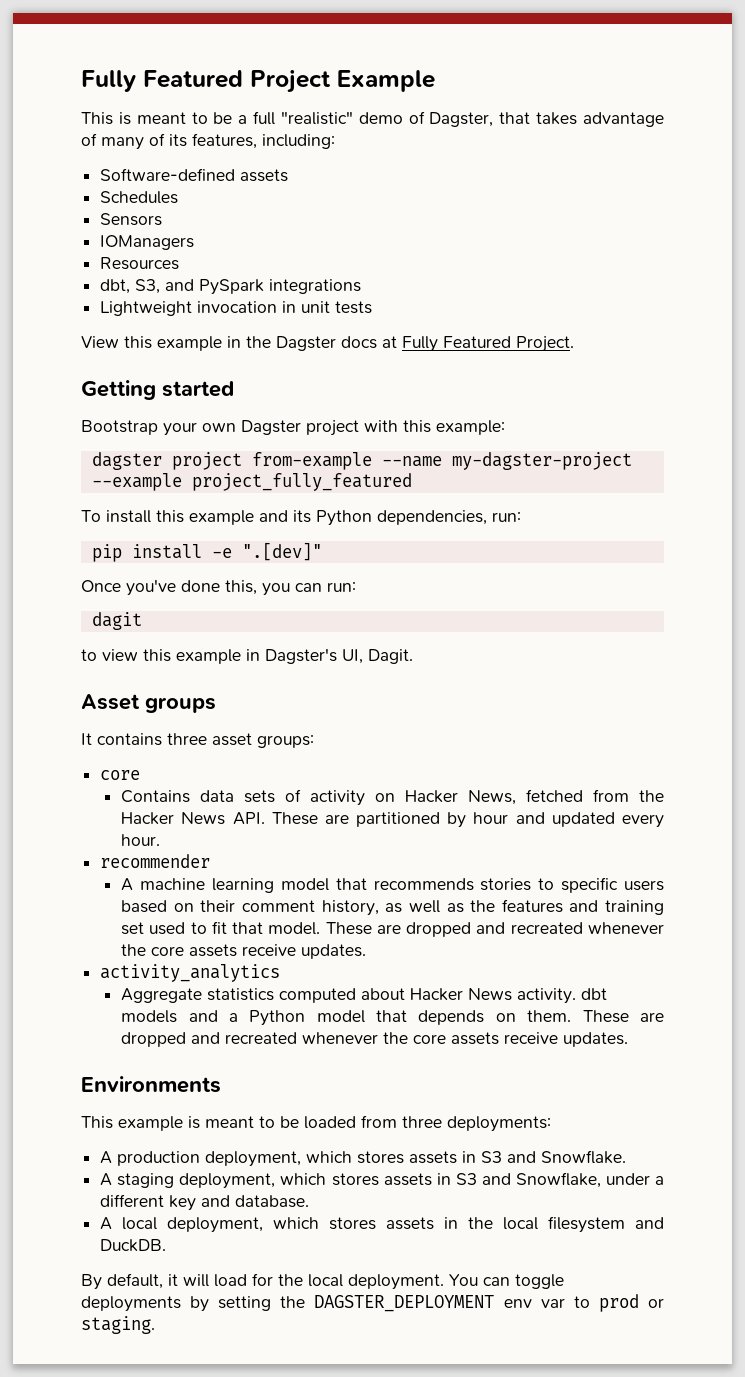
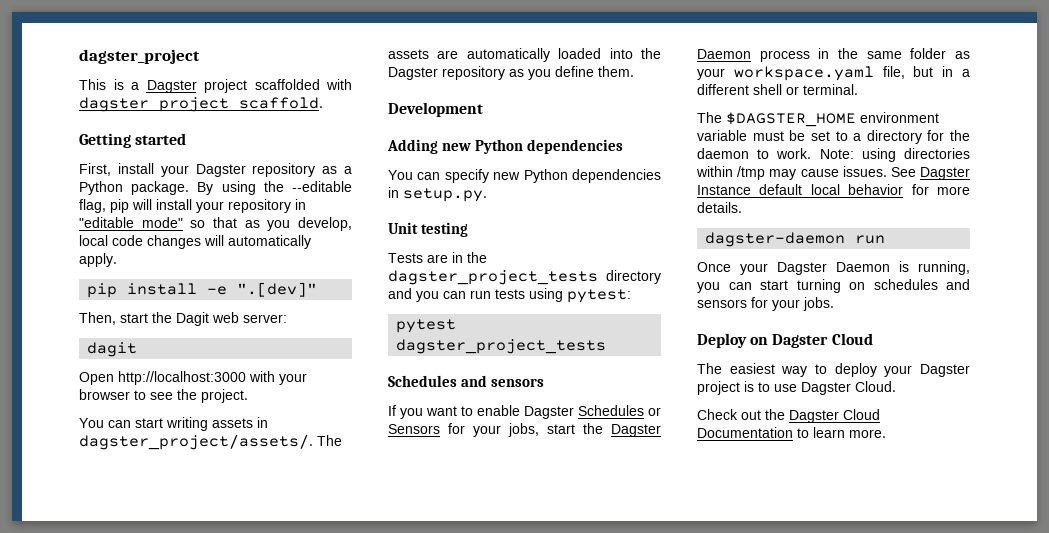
- Fully Featured Project Example
- This is meant to be a full "realistic" demo of Dagster, that takes advantage of many of its features, including:
- Software-defined assets
- Schedules
- Sensors
- IOManagers
- Resources
- dbt, S3, and PySpark integrations
- Lightweight invocation in unit tests
- View this example in the Dagster docs at Fully Featured Project.
+ dagster_project
+ This is a Dagster project scaffolded with dagster project scaffold.
  Getting started
- Bootstrap your own Dagster project with this example:
- dagster project from-example --name my-dagster-project --example project_fully_featured
- To install this example and its Python dependencies, run:
+ First, install your Dagster repository as a Python package. By using the --editable flag, pip will install your repository in "editable mode" so that as you develop, local code changes will automatically apply.
  pip install -e ".[dev]"
- Once you've done this, you can run:
+ Then, start the Dagit web server:
  dagit
- to view this example in Dagster's UI, Dagit.
- Asset groups
- It contains three asset groups:
- core
- Contains data sets of activity on Hacker News, fetched from the Hacker News API. These are partitioned by hour and updated every hour.
- recommender
- A machine learning model that recommends stories to specific users based on their comment history, as well as the features and training set used to fit that model. These are dropped and recreated whenever the core assets receive updates.
- activity_analytics
- Aggregate statistics computed about Hacker News activity. dbt models and a Python model that depends on them. These are dropped and recreated whenever the core assets receive updates.
- Environments
- This example is meant to be loaded from three deployments:
- A production deployment, which stores assets in S3 and Snowflake.
- A staging deployment, which stores assets in S3 and Snowflake, under a different key and database.
- A local deployment, which stores assets in the local filesystem and DuckDB.
- By default, it will load for the local deployment. You can toggle deployments by setting the DAGSTER_DEPLOYMENT env var to prod or staging.
+ Open http://localhost:3000 with your browser to see the project.
+ You can start writing assets in dagster_project/assets/. The assets are automatically loaded into the Dagster repository as you define them.
+ Development
+ Adding new Python dependencies
+ You can specify new Python dependencies in setup.py.
+ Unit testing
+ Tests are in the dagster_project_tests directory and you can run tests using pytest:
+ pytest dagster_project_tests
+ Schedules and sensors
+ If you want to enable Dagster Schedules or Sensors for your jobs, start the Dagster Daemon process in the same folder as your workspace.yaml file, but in a different shell or terminal.
+ The $DAGSTER_HOME environment variable must be set to a directory for the daemon to work. Note: using directories within /tmp may cause issues. See Dagster Instance default local behavior for more details.
+ dagster-daemon run
+ Once your Dagster Daemon is running, you can start turning on schedules and sensors for your jobs.
+ Deploy on Dagster Cloud
+ The easiest way to deploy your Dagster project is to use Dagster Cloud.
+ Check out the Dagster Cloud Documentation to learn more.

